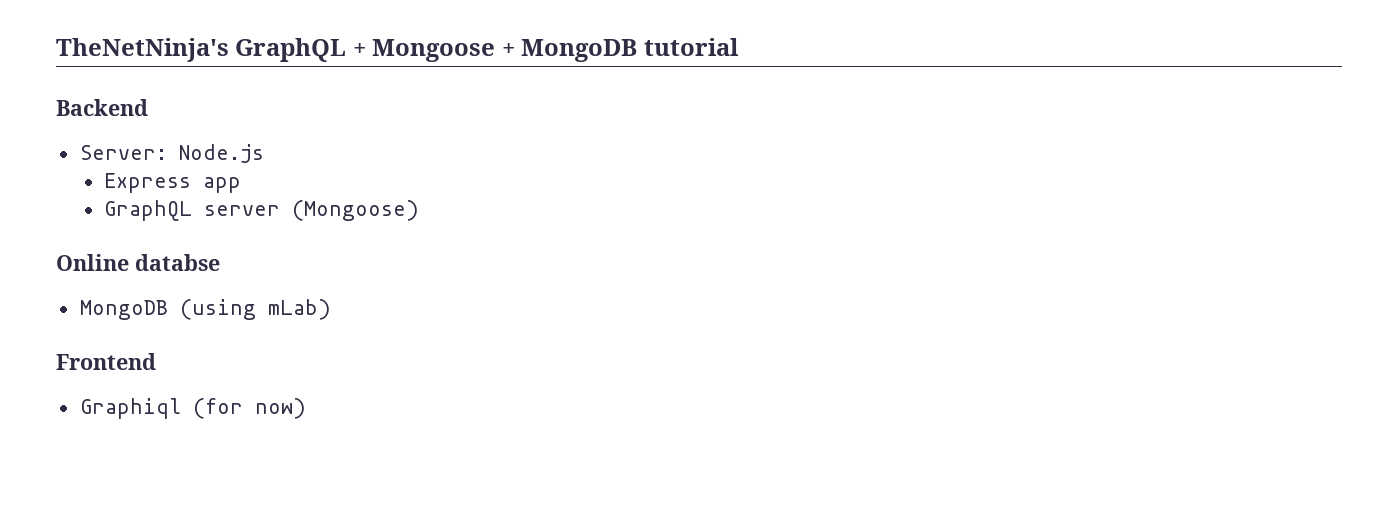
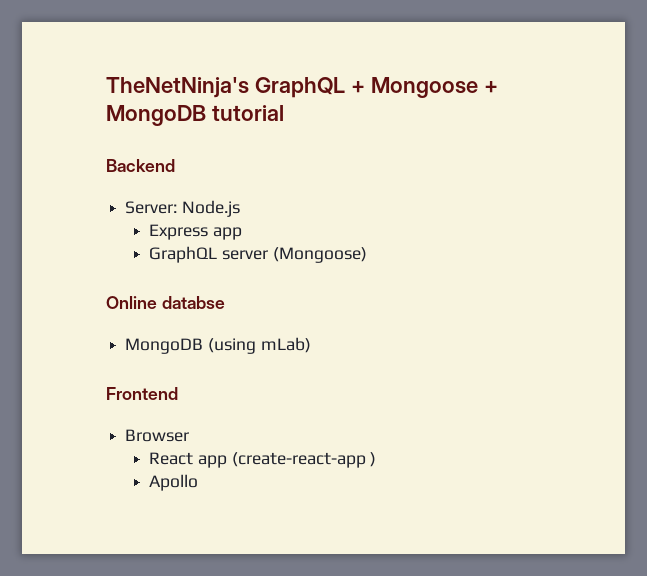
- Graphiql (for now)
+ Browser
+ React app (create-react-app )
+ Apollo

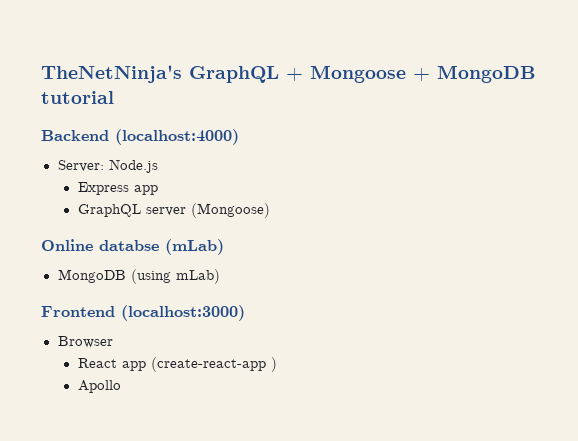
- Backend
+ Backend (localhost:4000)
- Online databse
+ Online databse (mLab)
- Frontend
+ Frontend (localhost:3000)

